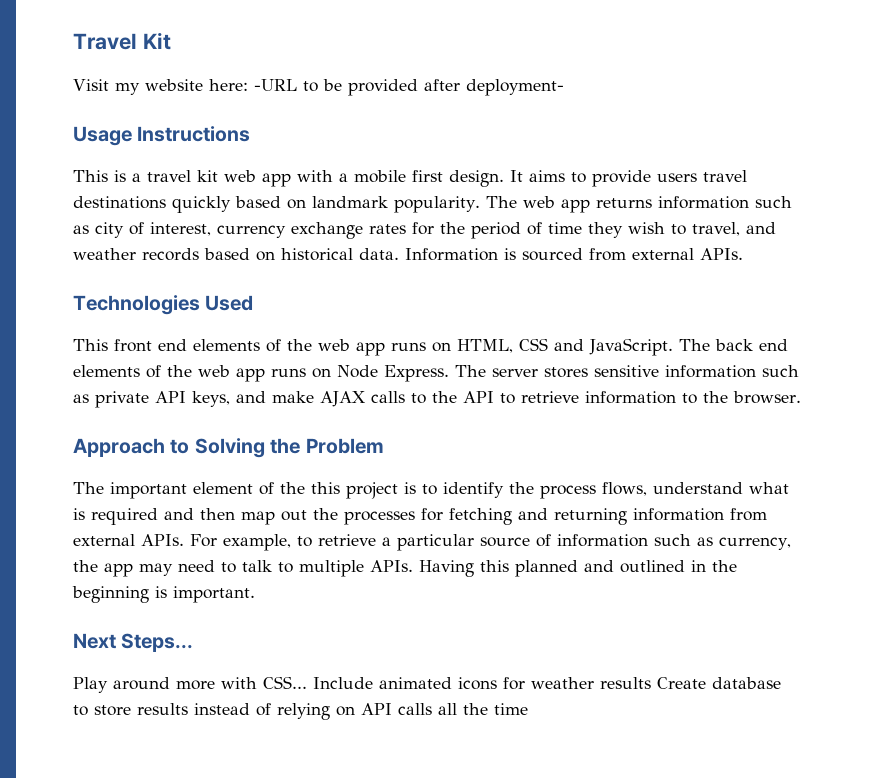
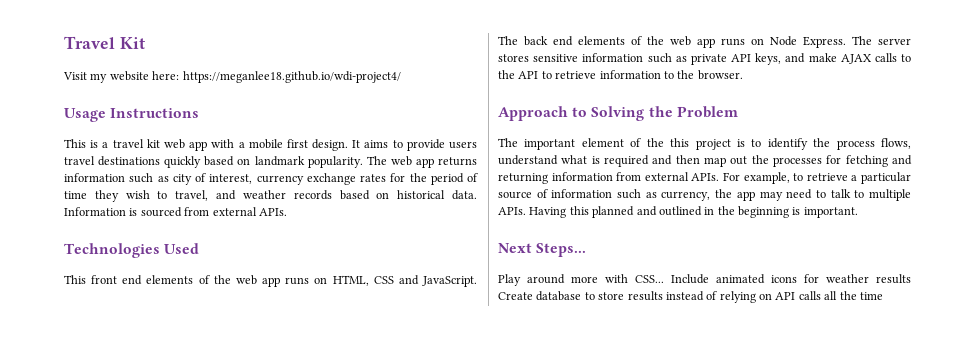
- Visit my website here: -URL to be provided after deployment-
+ Visit my website here: https://meganlee18.github.io/wdi-project4/

